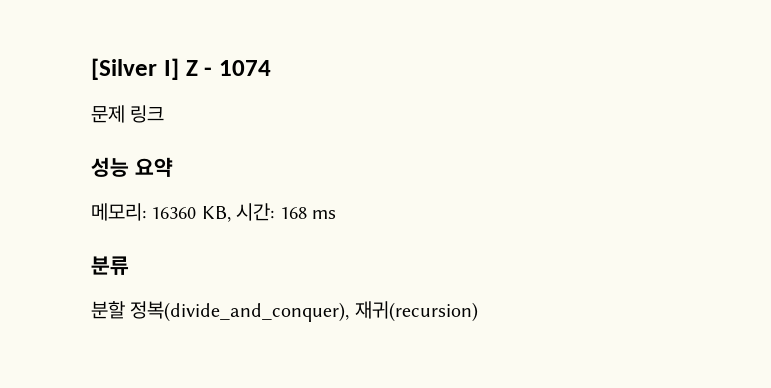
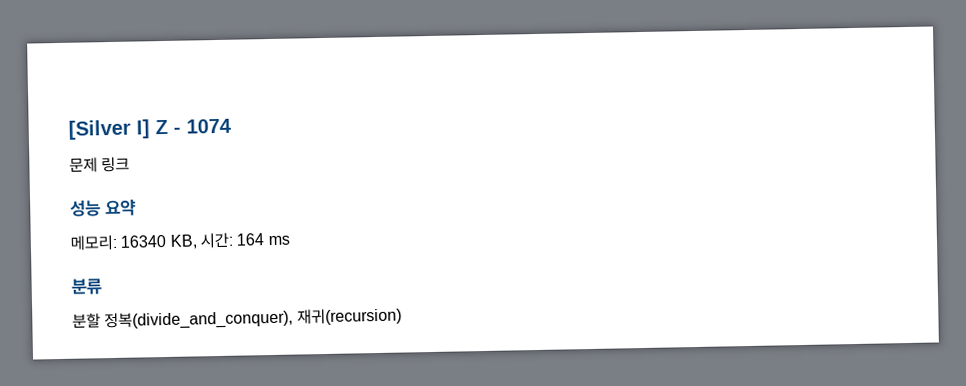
- 메모리: 16360 KB, 시간: 168 ms
+ 메모리: 16340 KB, 시간: 164 ms

